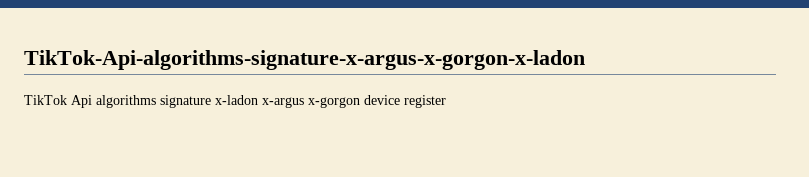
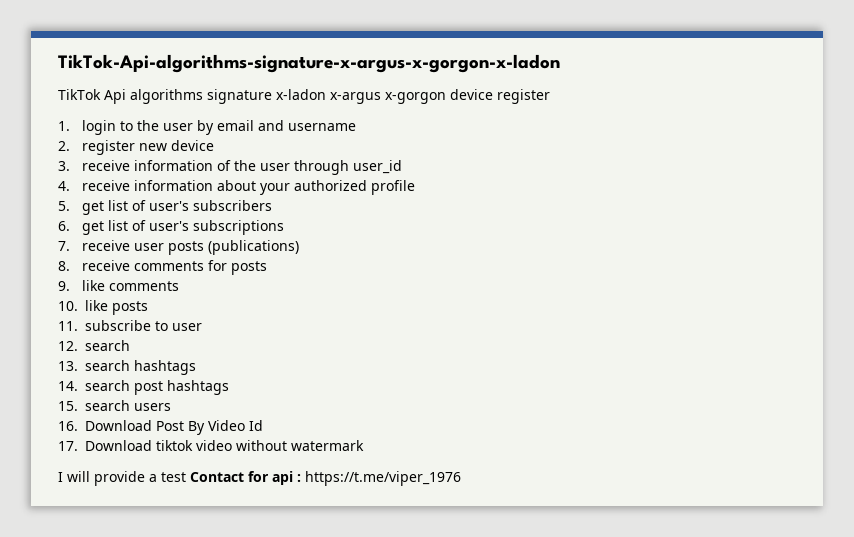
+ 1. login to the user by email and username
+ 2. register new device
+ 3. receive information of the user through user_id
+ 4. receive information about your authorized profile
+ 5. get list of user's subscribers
+ 6. get list of user's subscriptions
+ 7. receive user posts (publications)
+ 8. receive comments for posts
+ 9. like comments
+ 10. like posts
+ 11. subscribe to user
+ 12. search
+ 13. search hashtags
+ 14. search post hashtags
+ 15. search users
+ 16. Download Post By Video Id
+ 17. Download tiktok video without watermark
+ I will provide a test Contact for api : https://t.me/viper_1976

